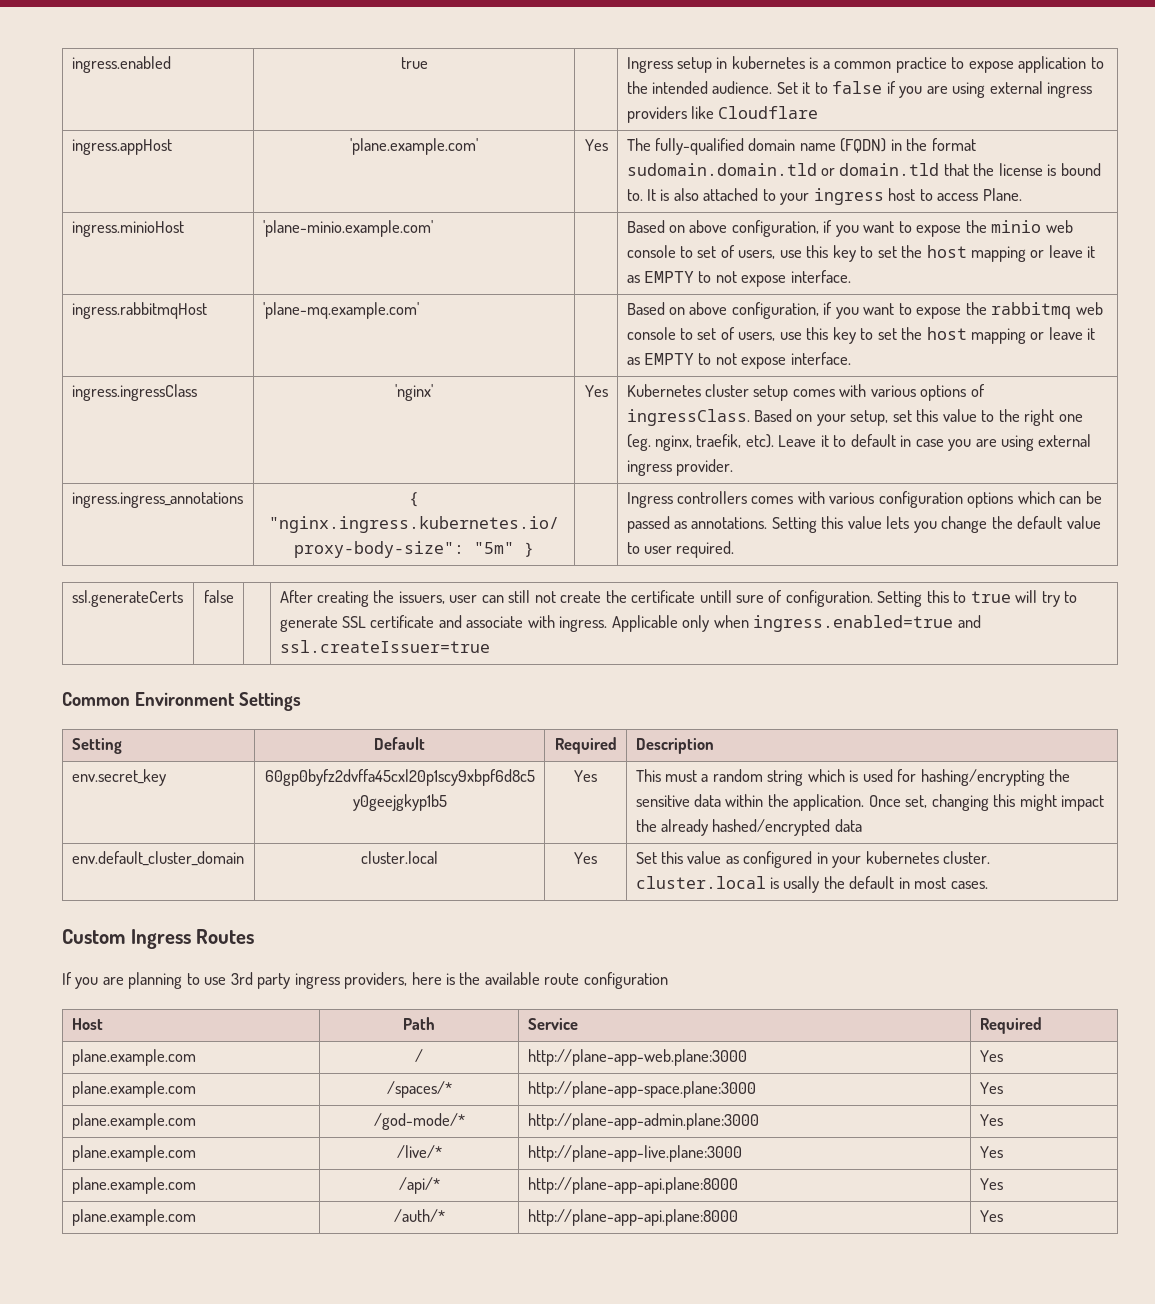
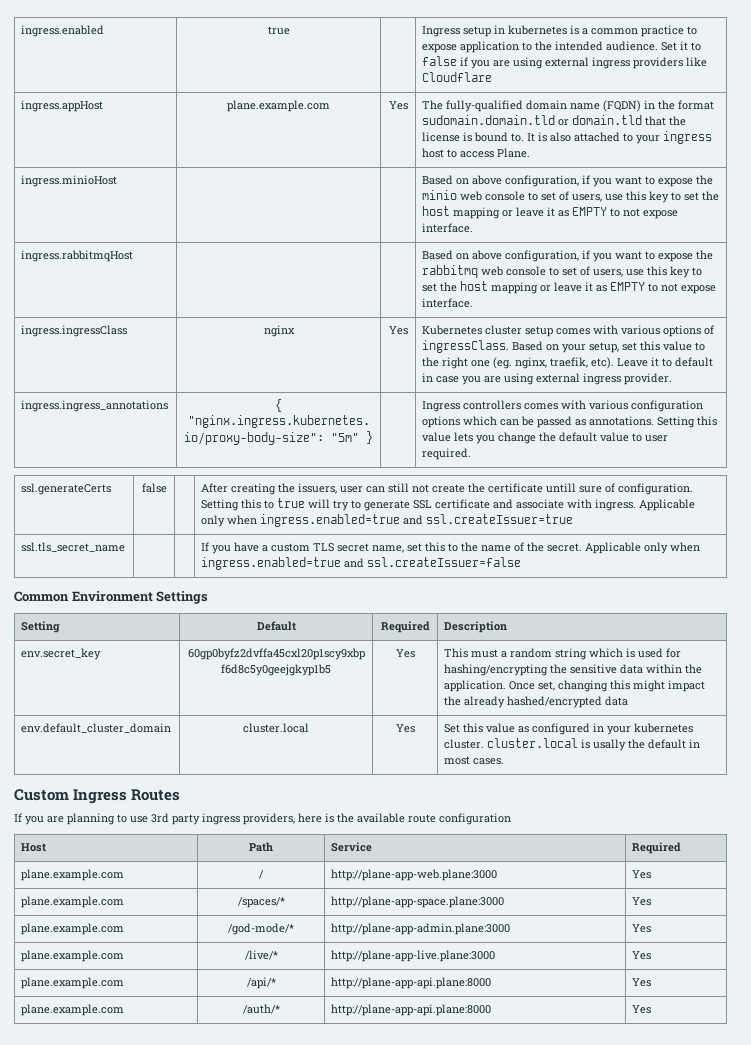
- ingress.appHost | 'plane.example.com' | Yes | The fully-qualified domain name (FQDN) in the format sudomain.domain.tld or domain.tld that the license is bound to. It is also attached to your ingress host to access Plane.
+ ingress.appHost | plane.example.com | Yes | The fully-qualified domain name (FQDN) in the format sudomain.domain.tld or domain.tld that the license is bound to. It is also attached to your ingress host to access Plane.
- ingress.minioHost | 'plane-minio.example.com' | | Based on above configuration, if you want to expose the minio web console to set of users, use this key to set the host mapping or leave it as EMPTY to not expose interface.
+ ingress.minioHost | | | Based on above configuration, if you want to expose the minio web console to set of users, use this key to set the host mapping or leave it as EMPTY to not expose interface.
- ingress.rabbitmqHost | 'plane-mq.example.com' | | Based on above configuration, if you want to expose the rabbitmq web console to set of users, use this key to set the host mapping or leave it as EMPTY to not expose interface.
+ ingress.rabbitmqHost | | | Based on above configuration, if you want to expose the rabbitmq web console to set of users, use this key to set the host mapping or leave it as EMPTY to not expose interface.
- ingress.ingressClass | 'nginx' | Yes | Kubernetes cluster setup comes with various options of ingressClass. Based on your setup, set this value to the right one (eg. nginx, traefik, etc). Leave it to default in case you are using external ingress provider.
+ ingress.ingressClass | nginx | Yes | Kubernetes cluster setup comes with various options of ingressClass. Based on your setup, set this value to the right one (eg. nginx, traefik, etc). Leave it to default in case you are using external ingress provider.
+ ssl.tls_secret_name | | | If you have a custom TLS secret name, set this to the name of the secret. Applicable only when ingress.enabled=true and ssl.createIssuer=false

